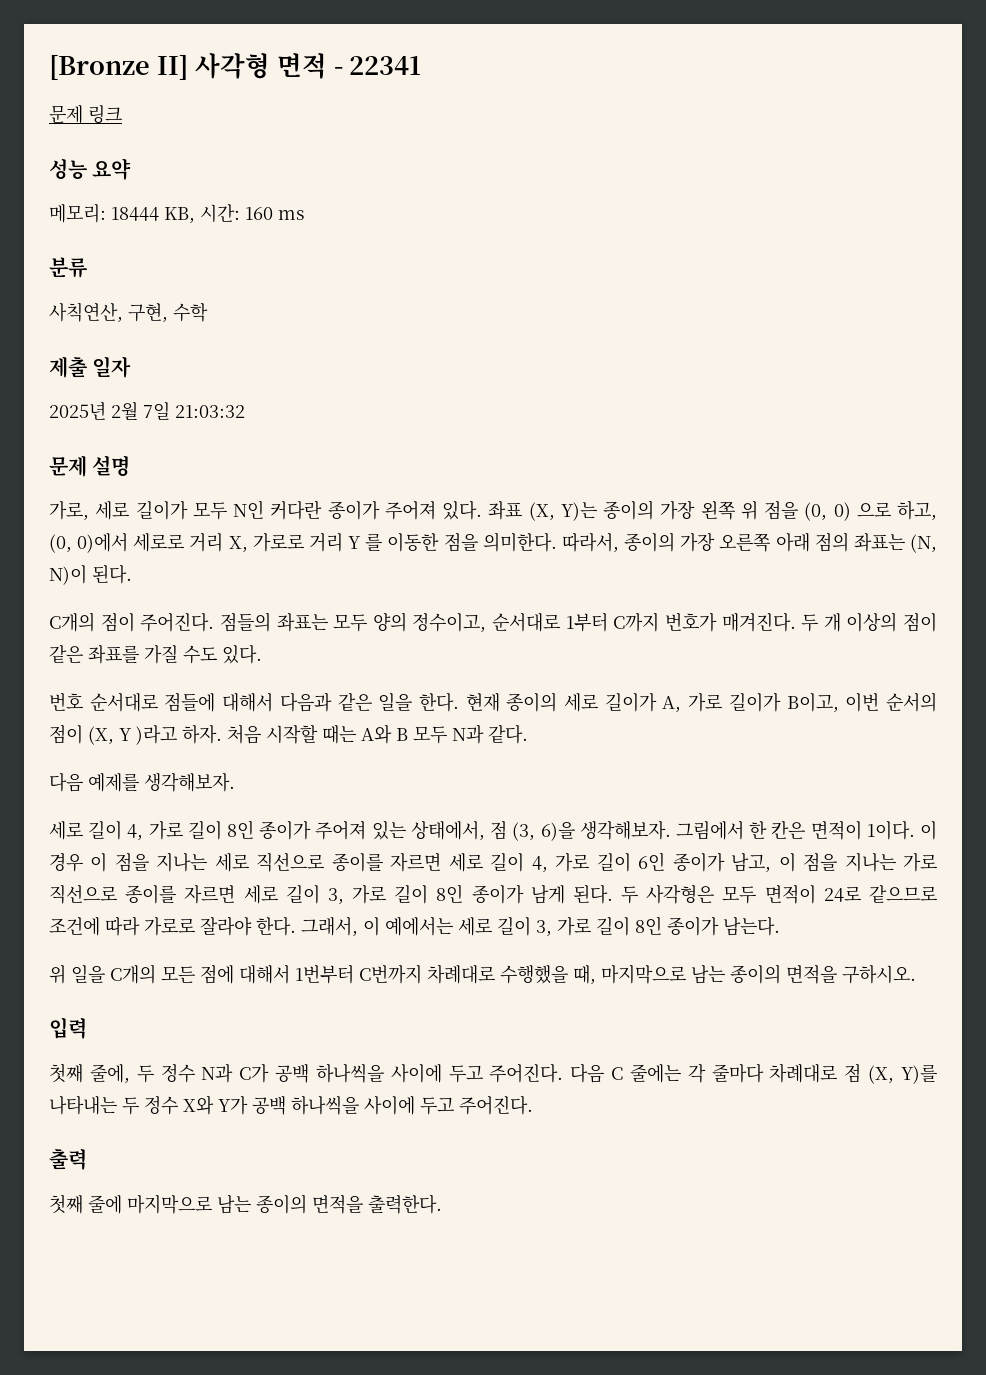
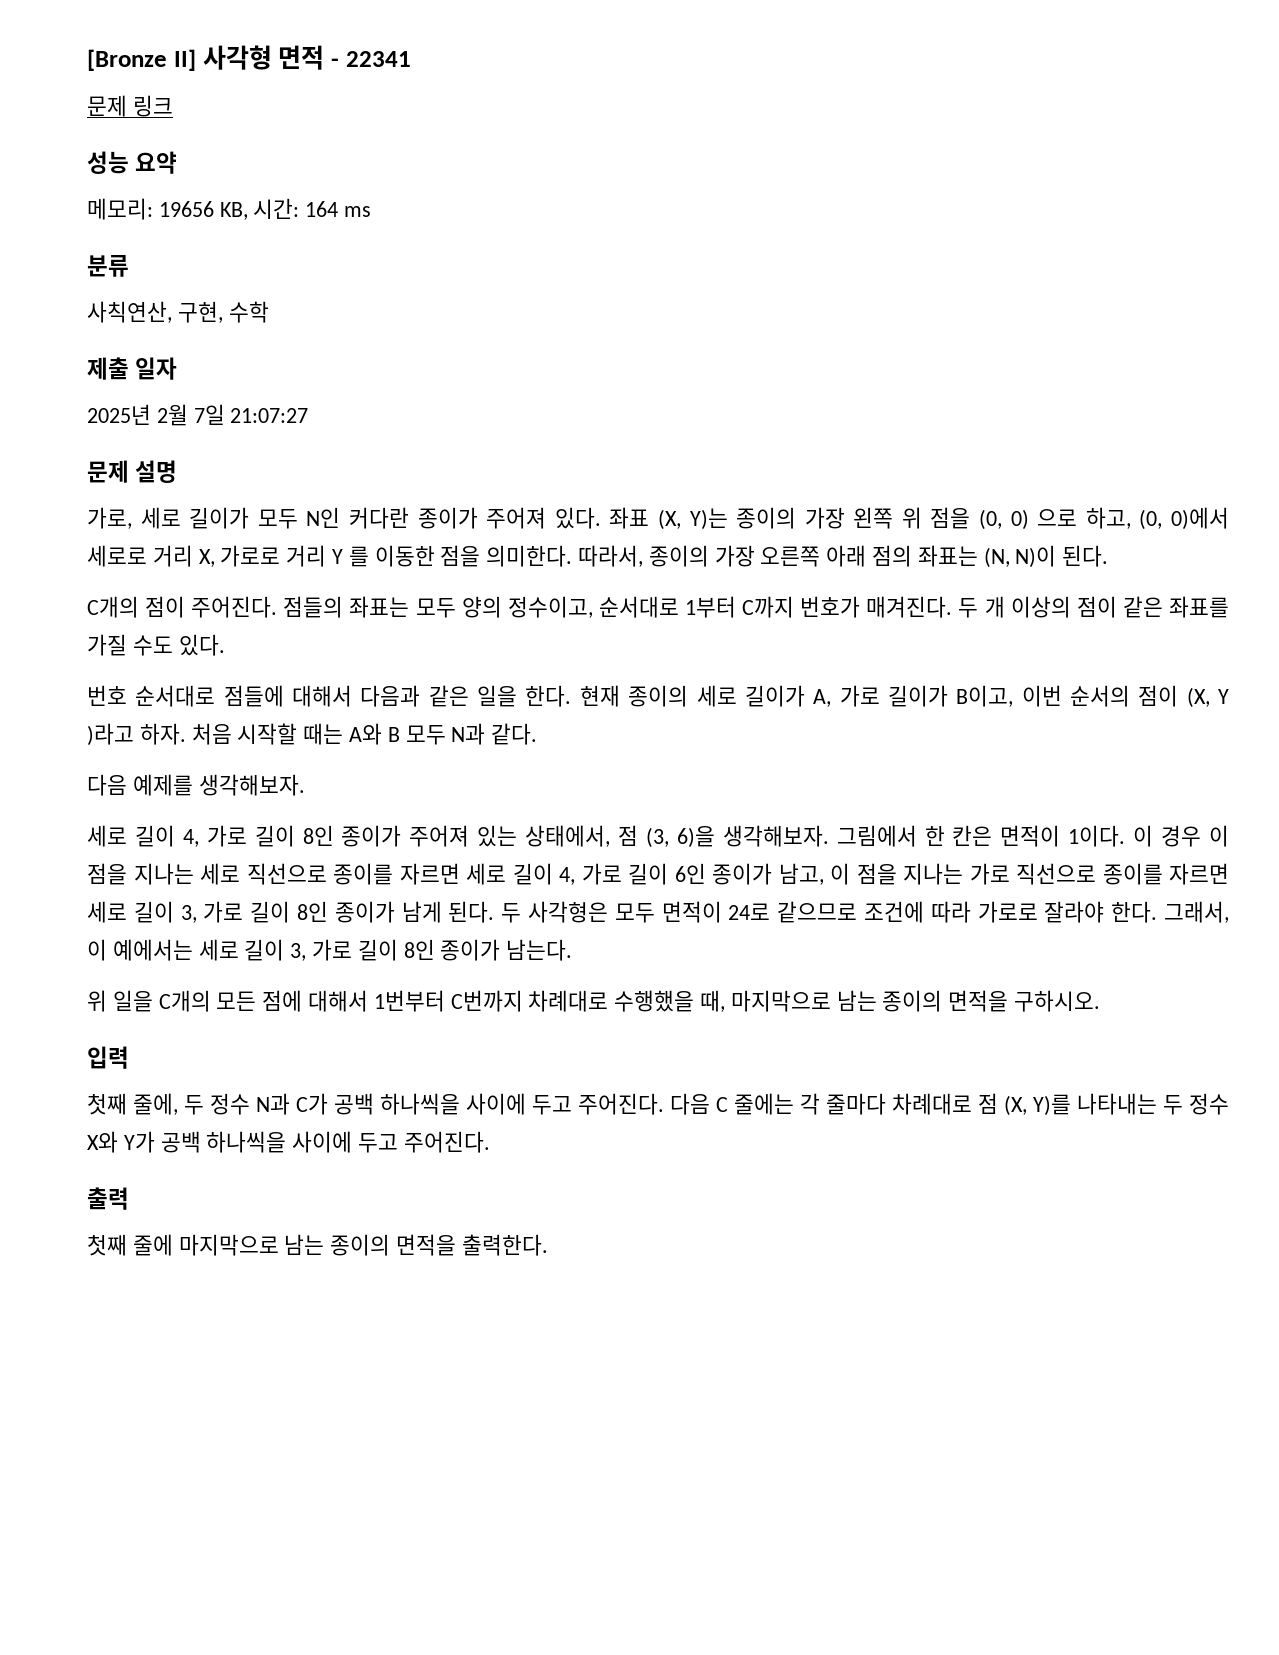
- 메모리: 18444 KB, 시간: 160 ms
+ 메모리: 19656 KB, 시간: 164 ms
- 2025년 2월 7일 21:03:32
+ 2025년 2월 7일 21:07:27

